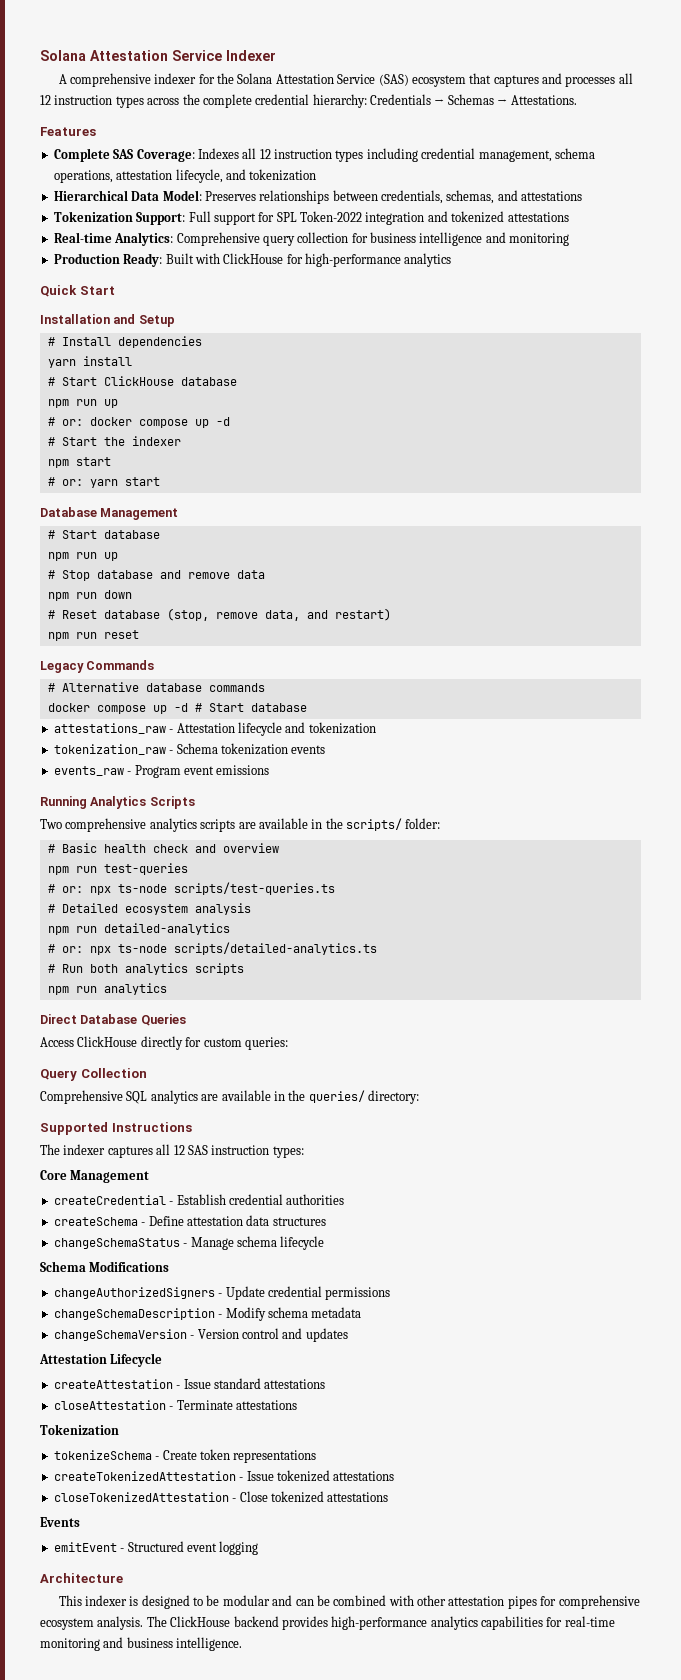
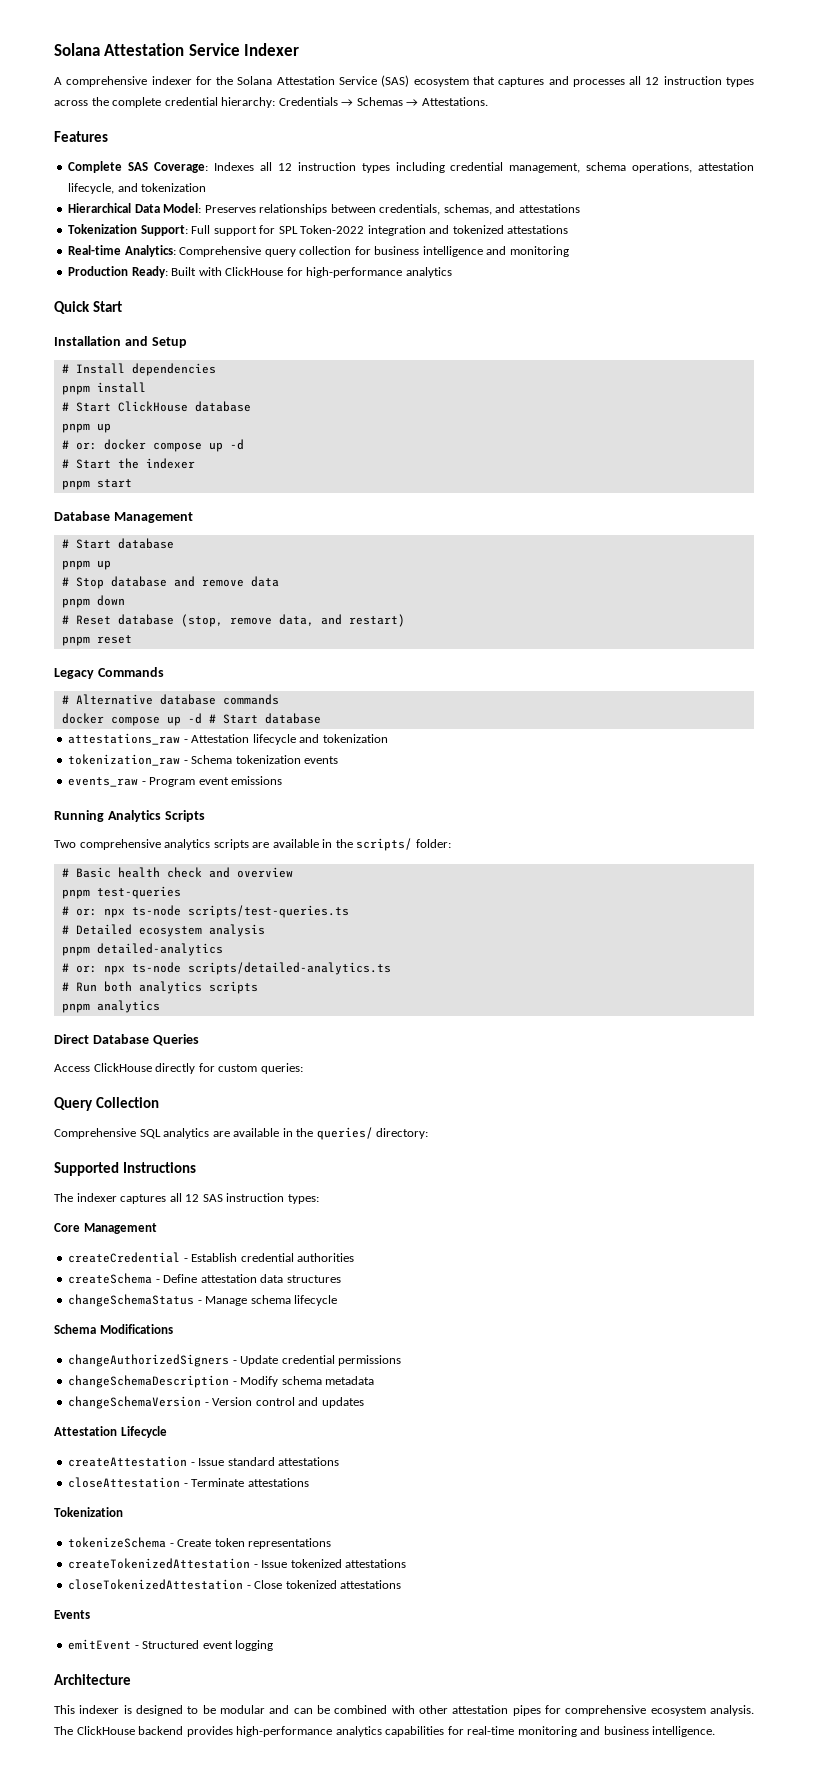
- yarn install
+ pnpm install
  # Start ClickHouse database
- npm run up
+ pnpm up
- npm start
- # or: yarn start
+ pnpm start
  Database Management
  # Start database
- npm run up
+ pnpm up
- npm run down
+ pnpm down
- npm run reset
+ pnpm reset
- npm run test-queries
+ pnpm test-queries
- npm run detailed-analytics
+ pnpm detailed-analytics
- npm run analytics
+ pnpm analytics

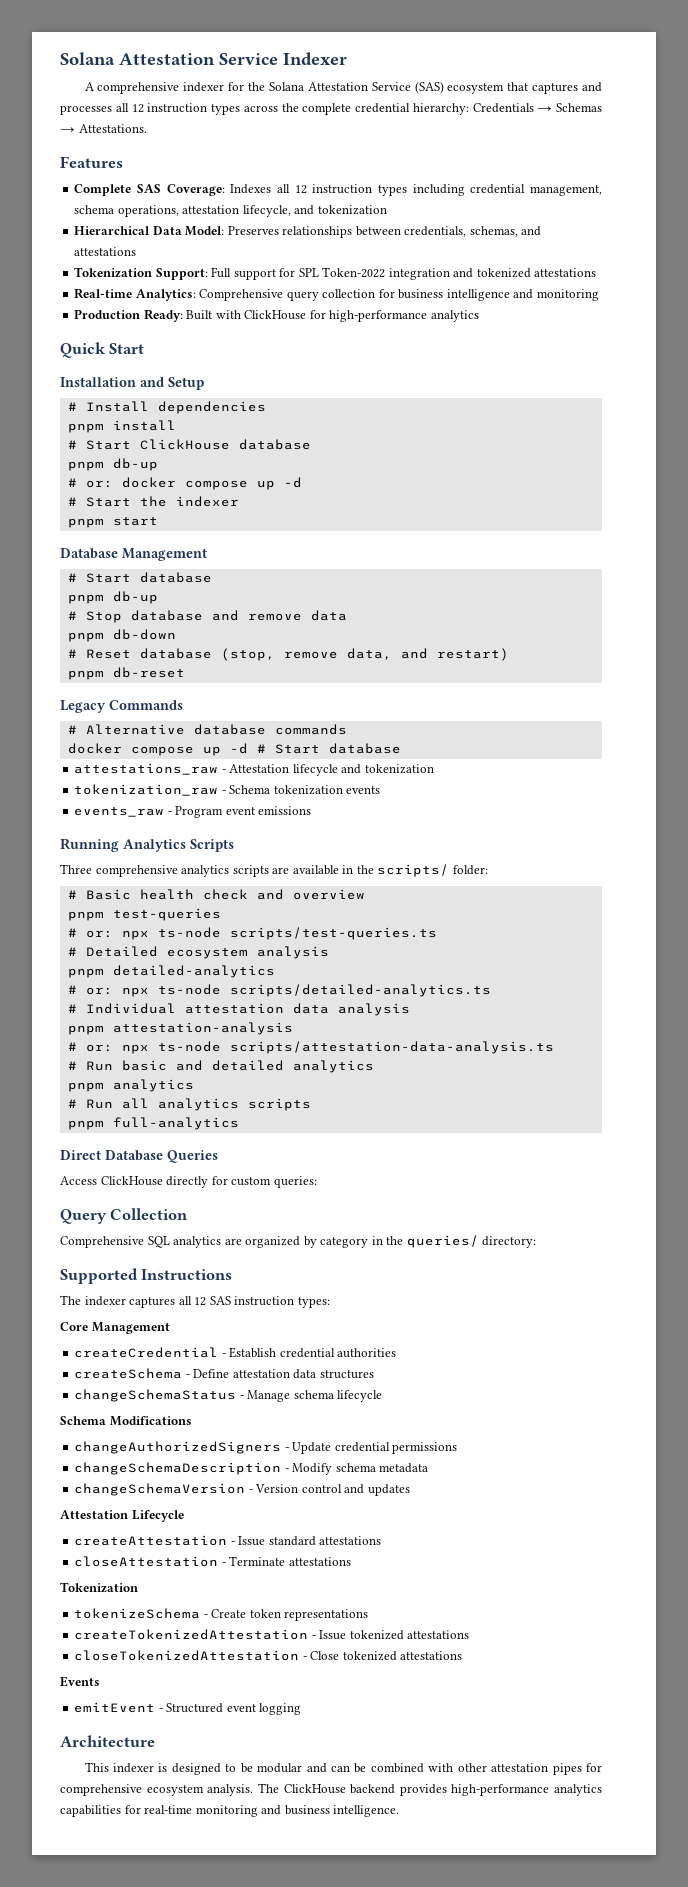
  # Start ClickHouse database
- pnpm up
+ pnpm db-up
  Database Management
  # Start database
- pnpm up
+ pnpm db-up
- pnpm down
+ pnpm db-down
- pnpm reset
+ pnpm db-reset
- Two comprehensive analytics scripts are available in the scripts/ folder:
+ Three comprehensive analytics scripts are available in the scripts/ folder:
- # Run both analytics scripts
+ # Individual attestation data analysis
+ pnpm attestation-analysis
+ # or: npx ts-node scripts/attestation-data-analysis.ts
+ # Run basic and detailed analytics
+ pnpm analytics
+ # Run all analytics scripts
- pnpm analytics
+ pnpm full-analytics
- Comprehensive SQL analytics are available in the queries/ directory:
+ Comprehensive SQL analytics are organized by category in the queries/ directory:

